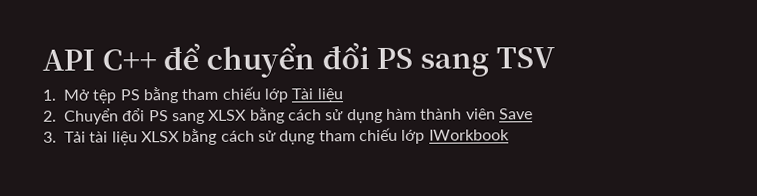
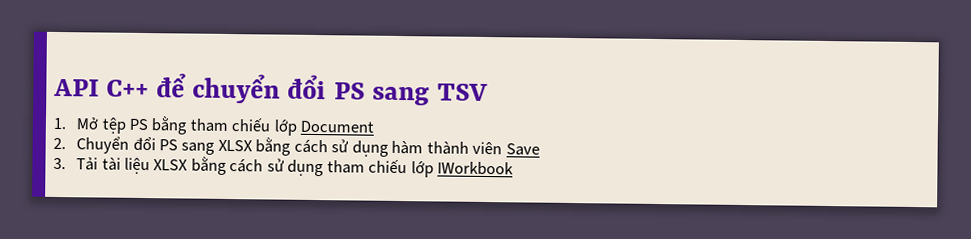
- 1. Mở tệp PS bằng tham chiếu lớp Tài liệu
+ 1. Mở tệp PS bằng tham chiếu lớp Document

